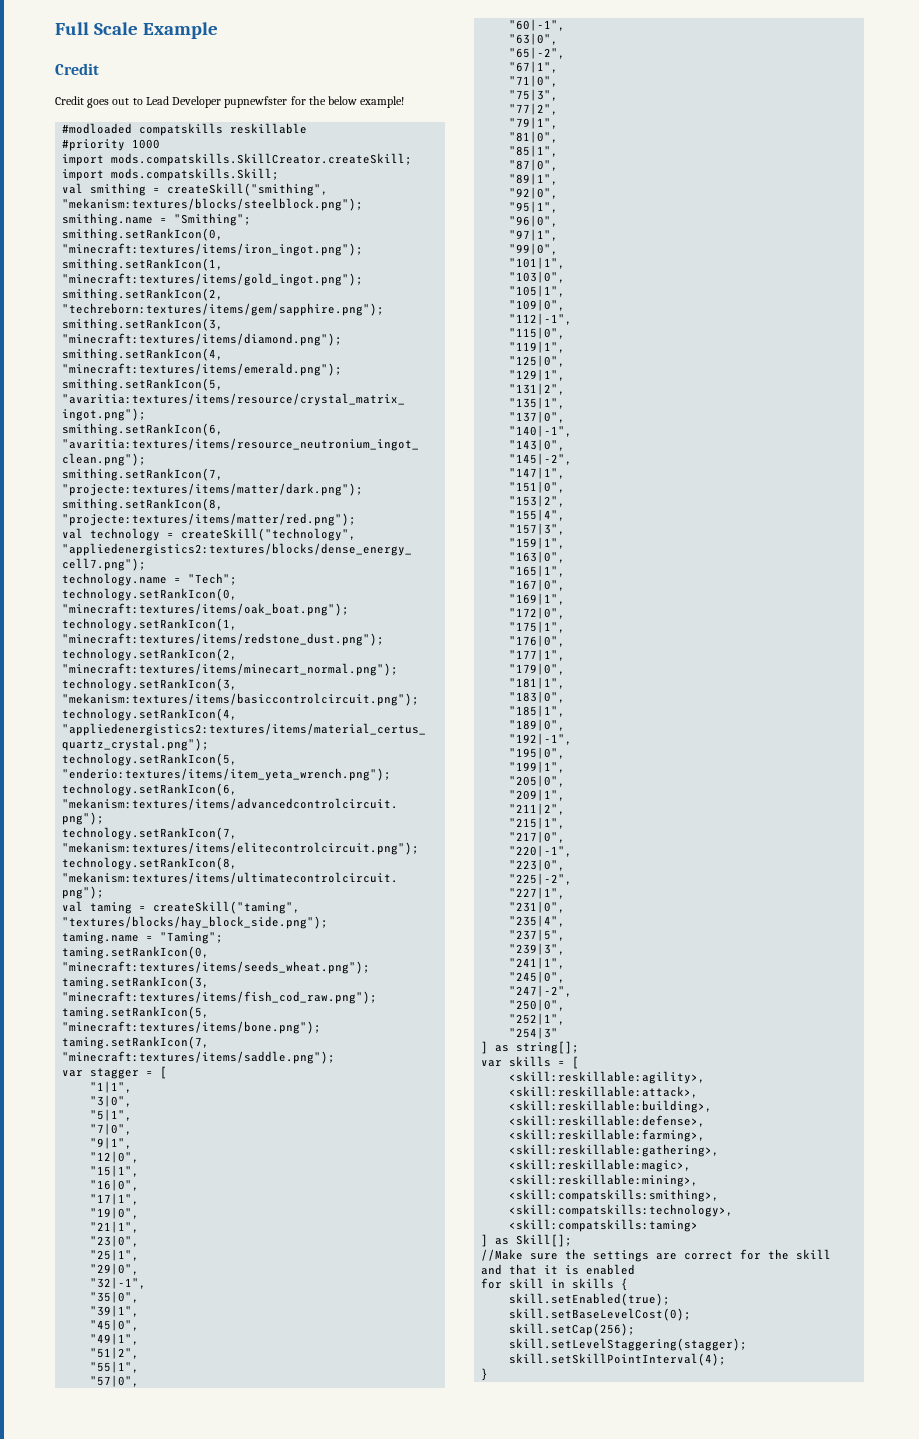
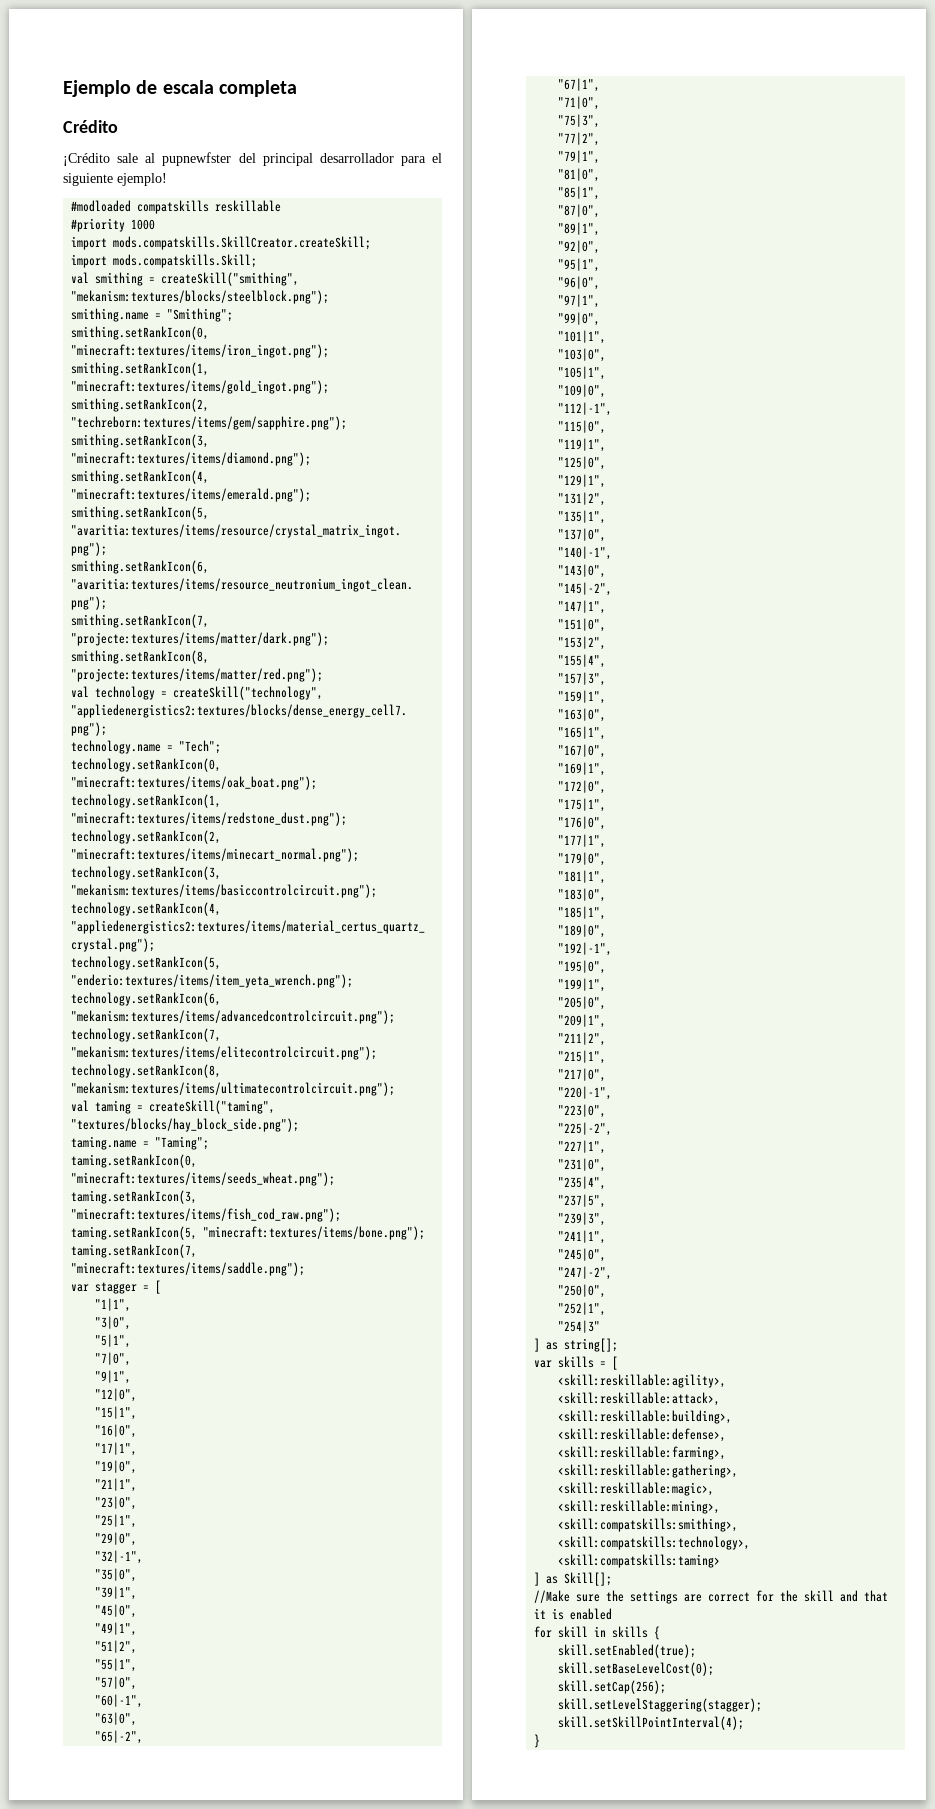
- Full Scale Example
- Credit
- Credit goes out to Lead Developer pupnewfster for the below example!
+ Ejemplo de escala completa
+ Crédito
+ ¡Crédito sale al pupnewfster del principal desarrollador para el siguiente ejemplo!

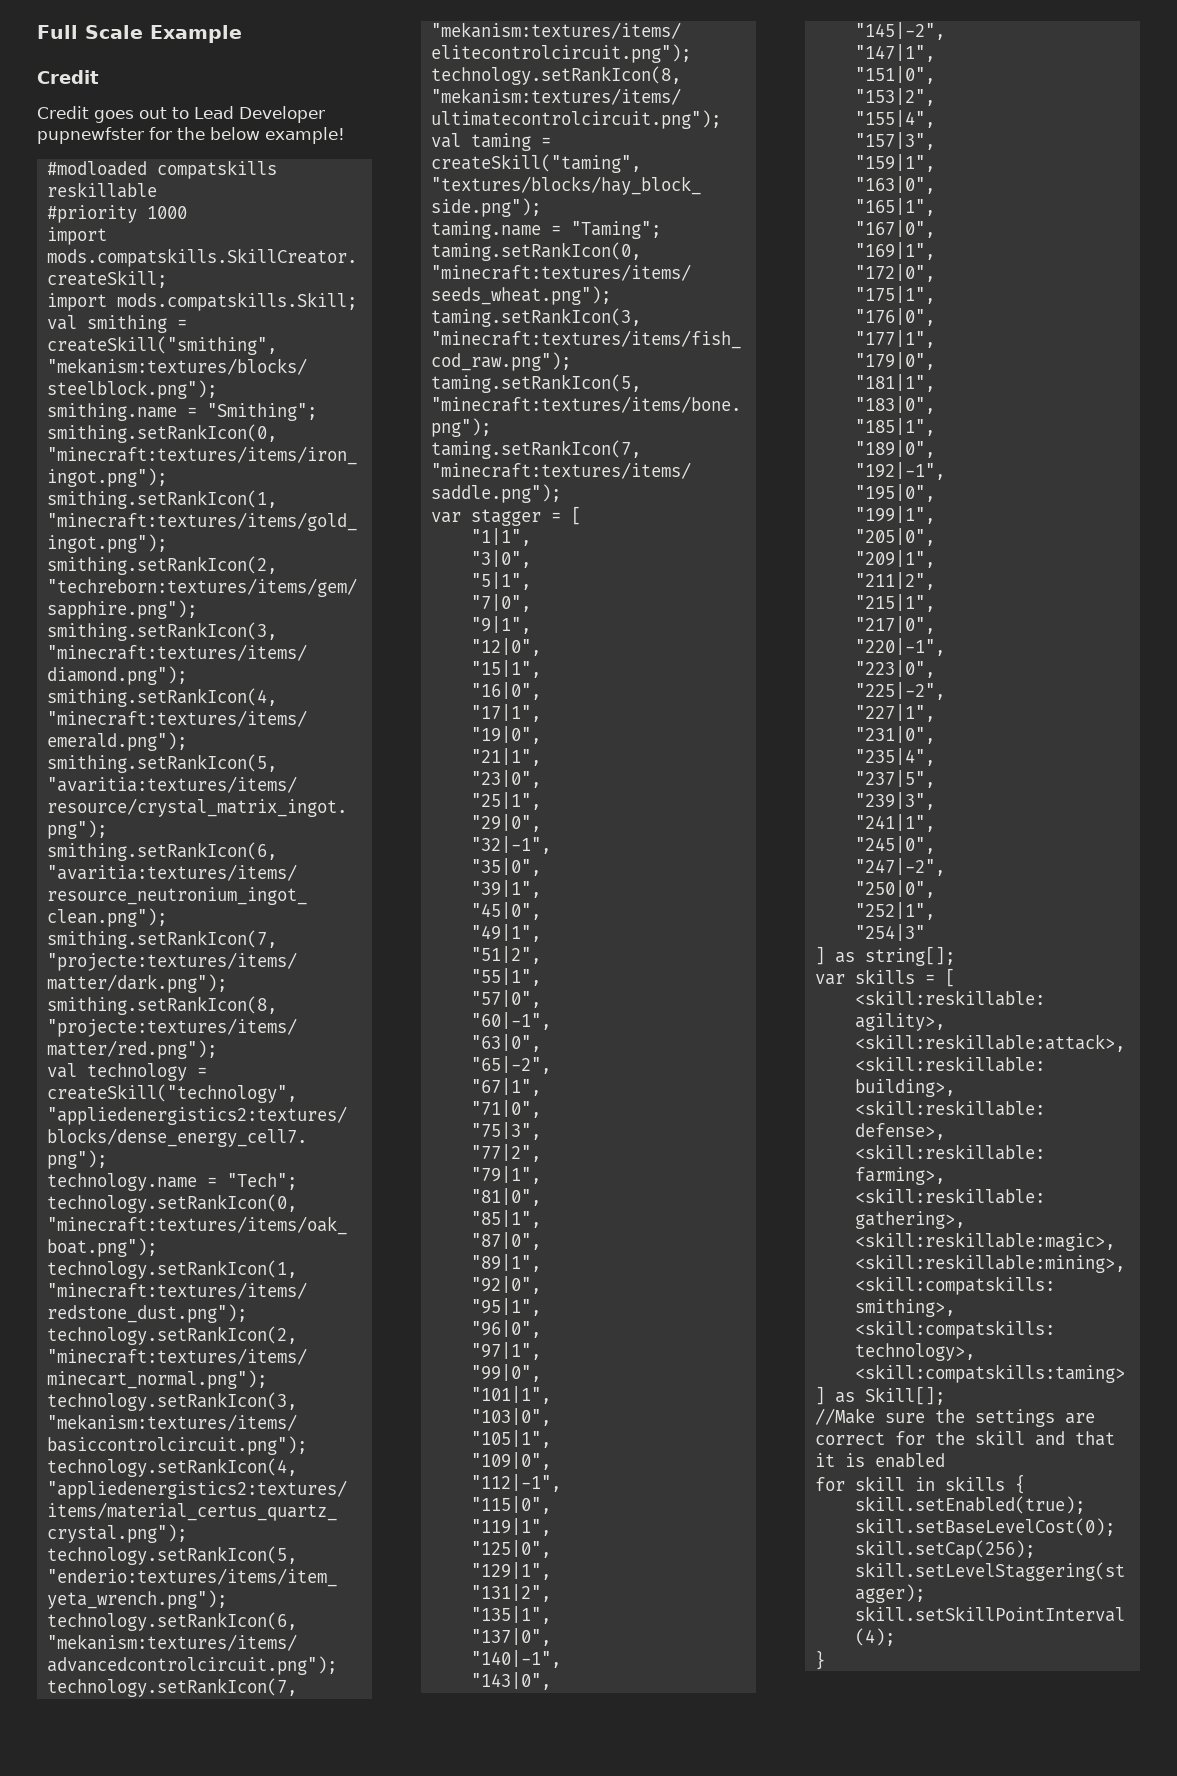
- Ejemplo de escala completa
- Crédito
- ¡Crédito sale al pupnewfster del principal desarrollador para el siguiente ejemplo!
+ Full Scale Example
+ Credit
+ Credit goes out to Lead Developer pupnewfster for the below example!

